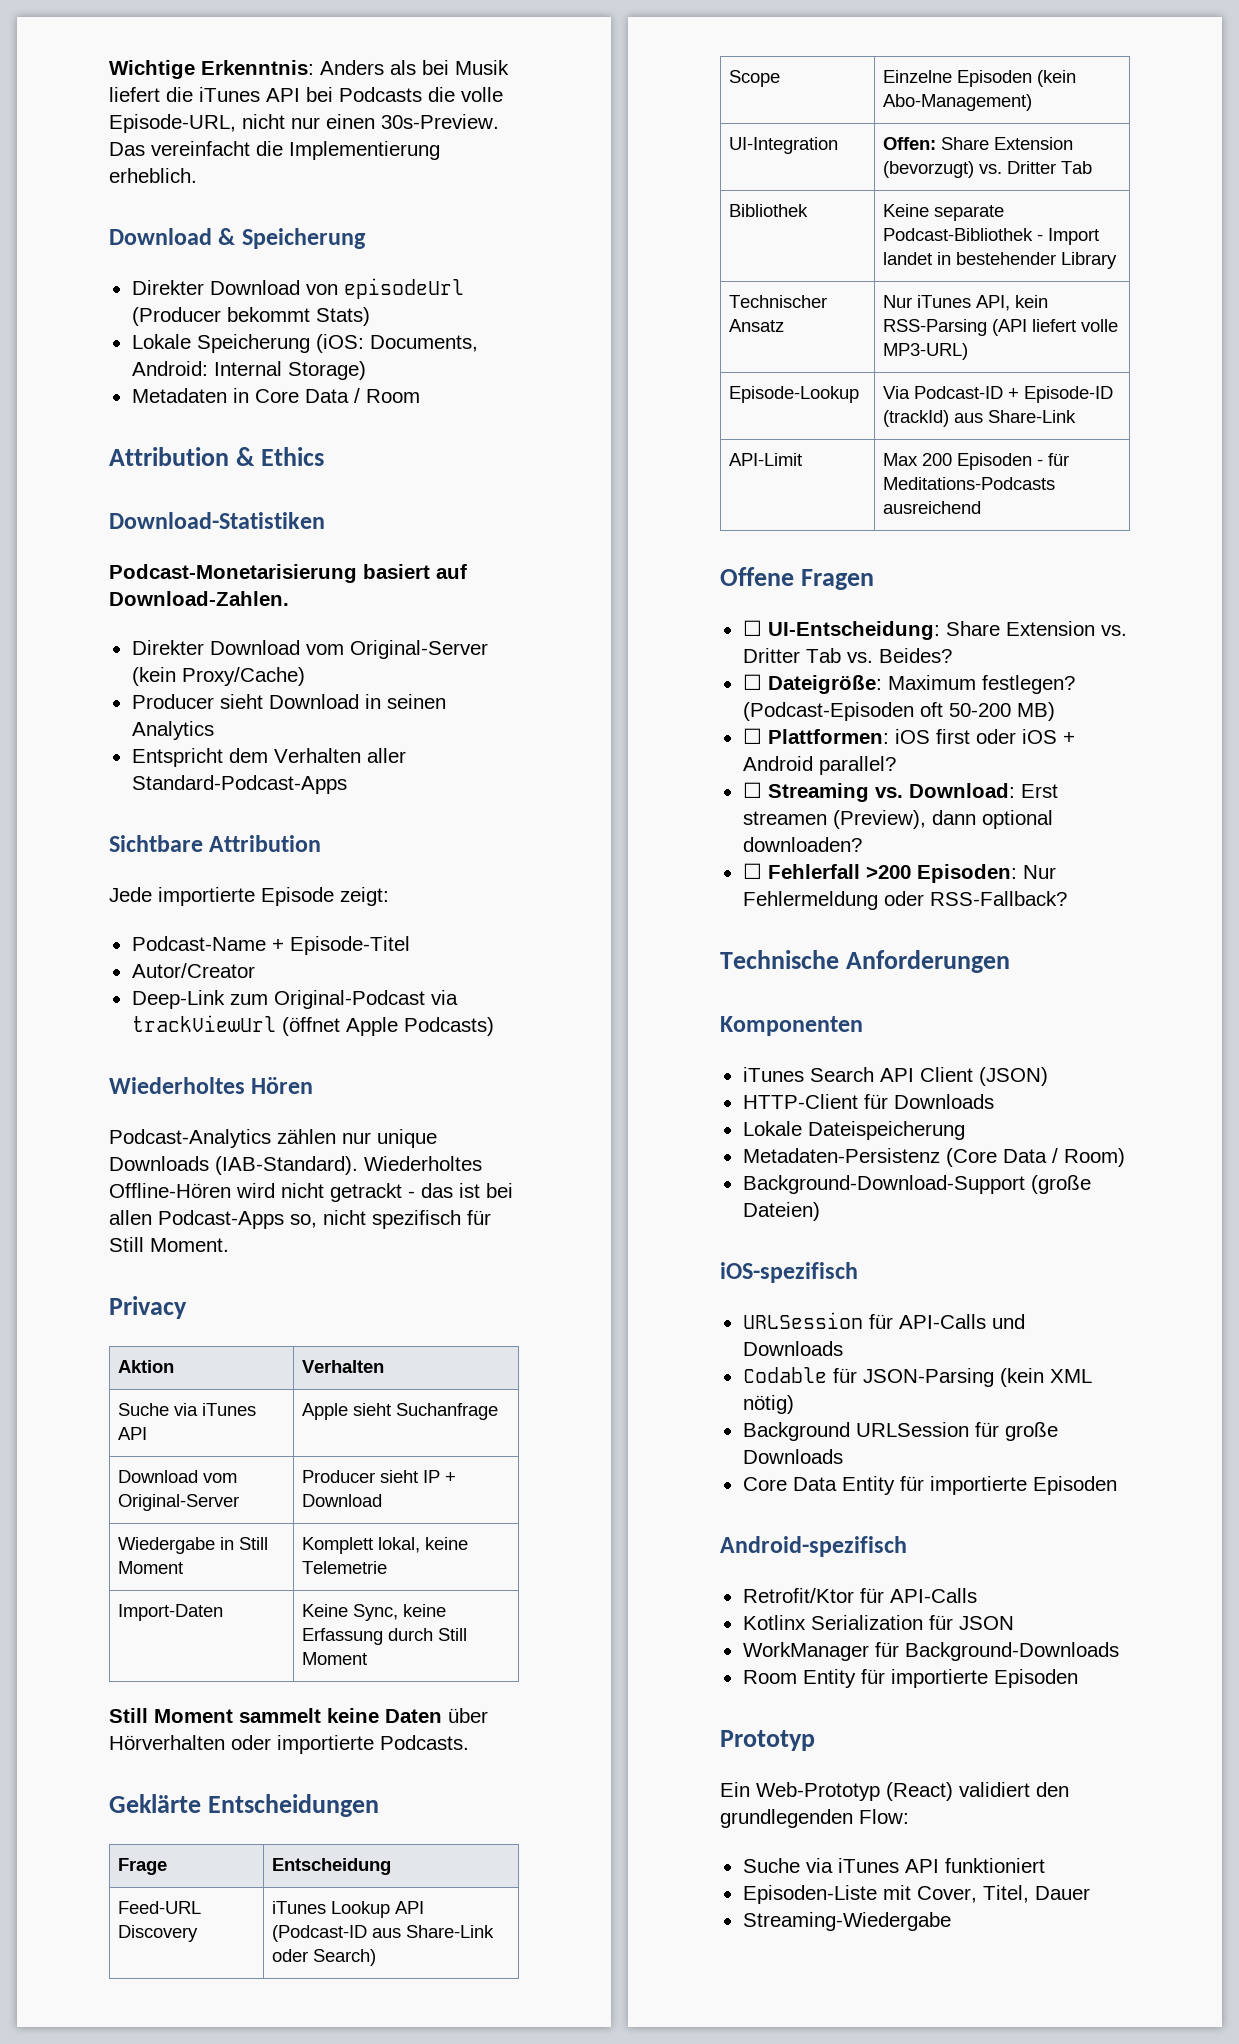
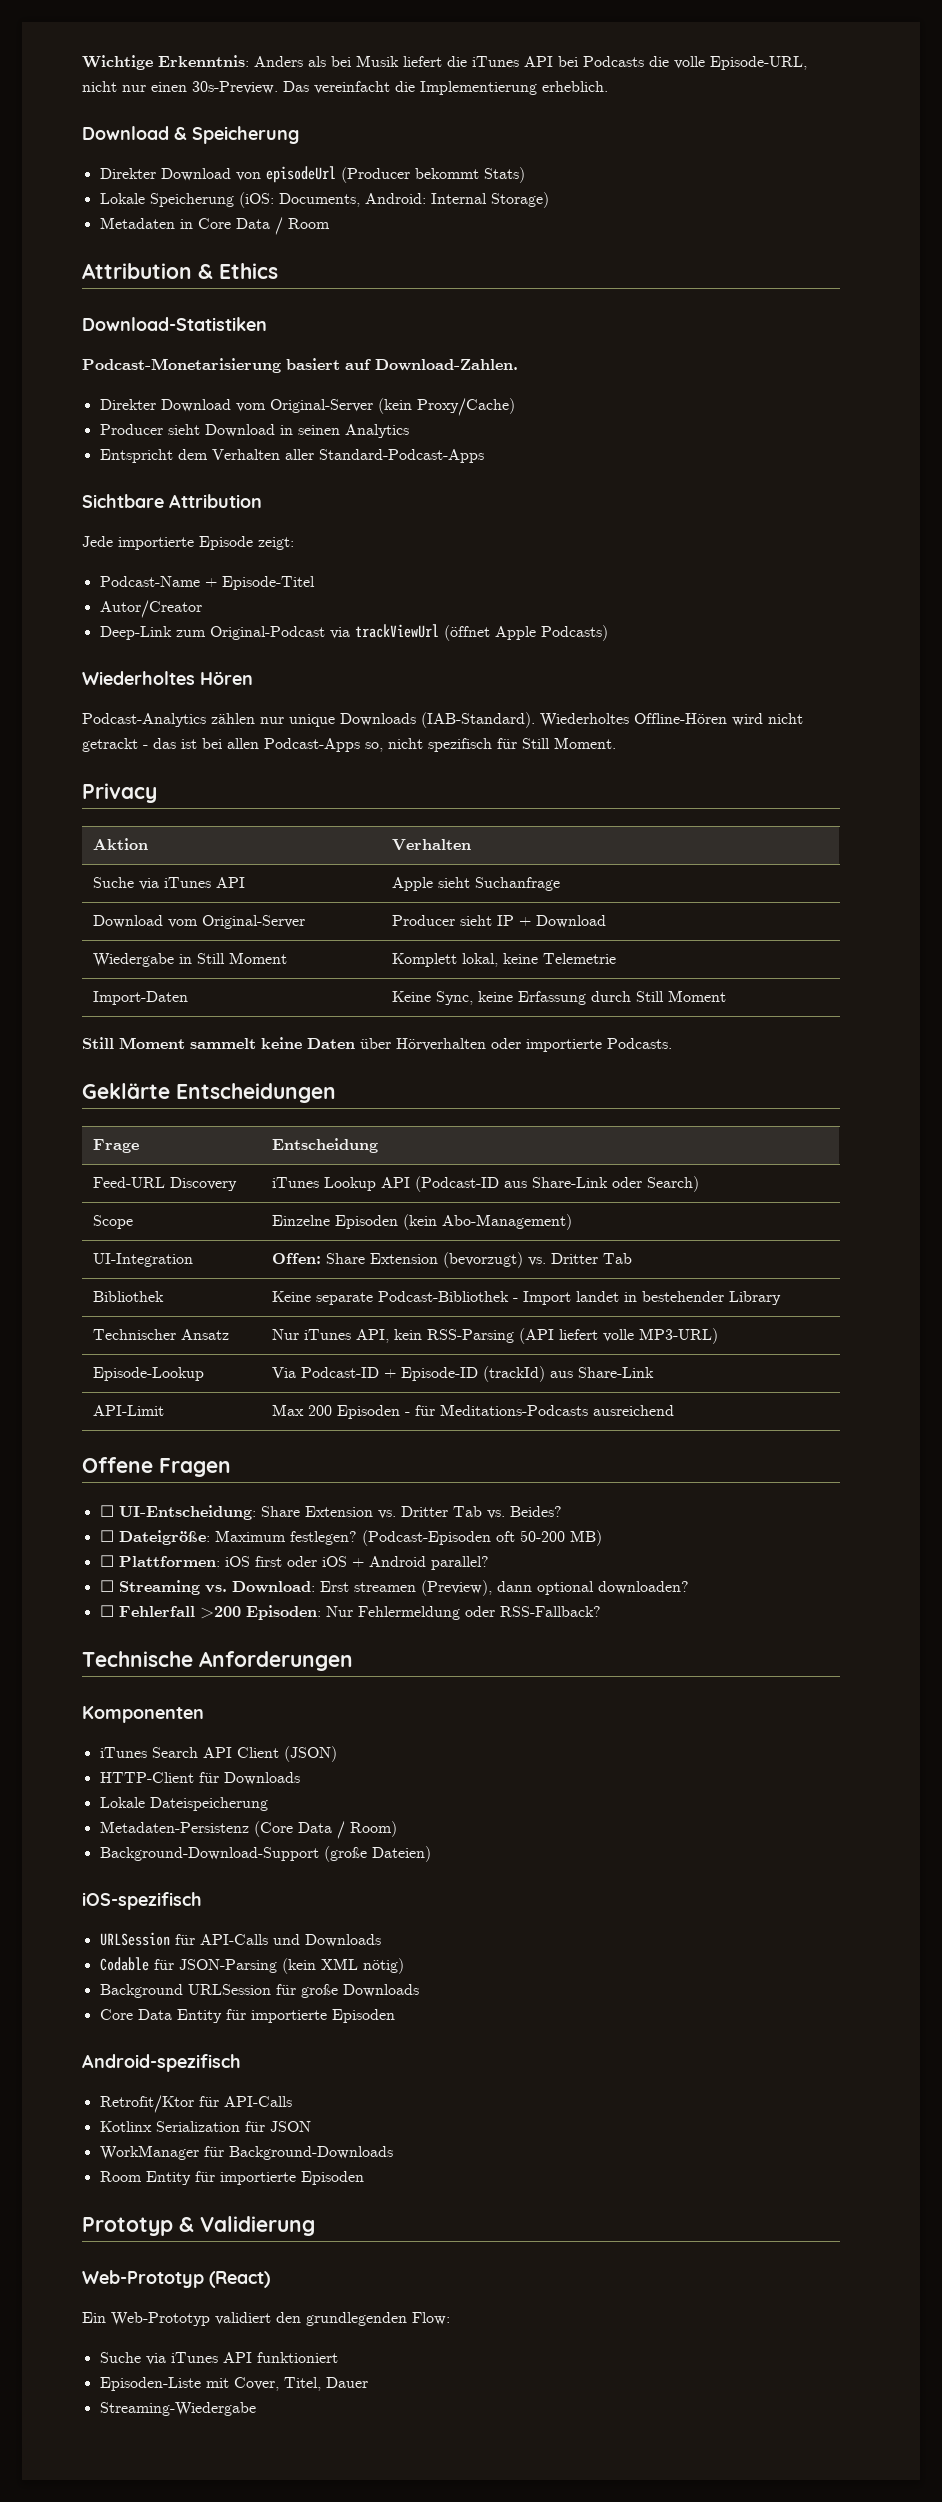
- Prototyp
+ Prototyp & Validierung
+ Web-Prototyp (React)
- Ein Web-Prototyp (React) validiert den grundlegenden Flow:
+ Ein Web-Prototyp validiert den grundlegenden Flow:

